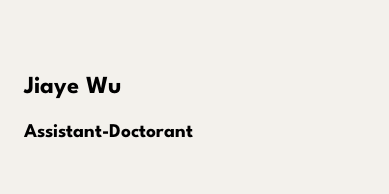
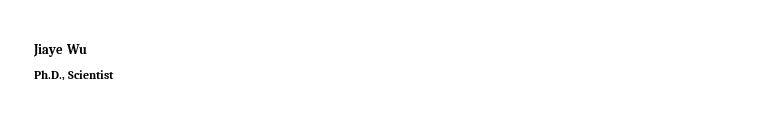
- Assistant-Doctorant
+ Ph.D., Scientist

